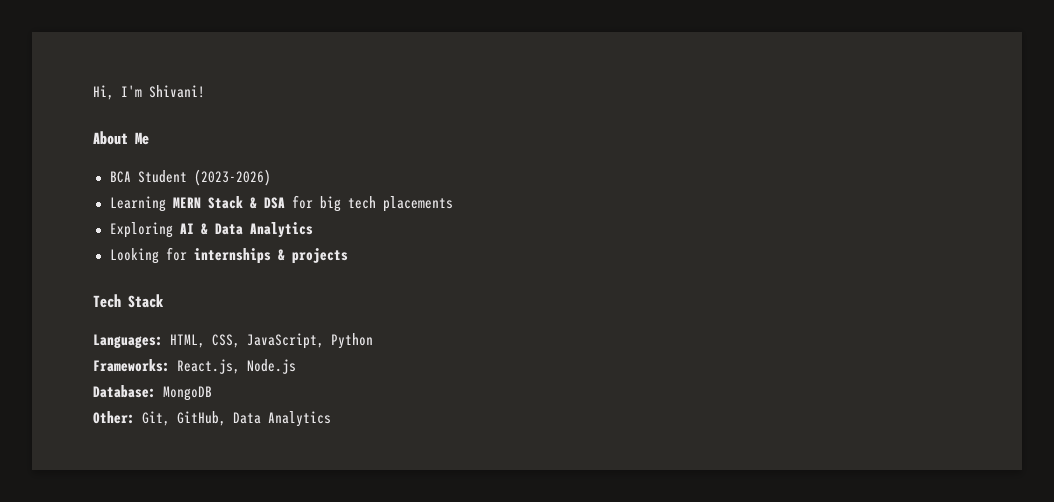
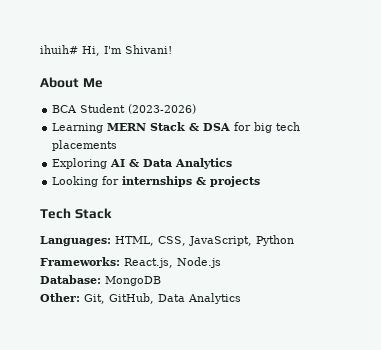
- Hi, I'm Shivani!
+ ihuih# Hi, I'm Shivani!

